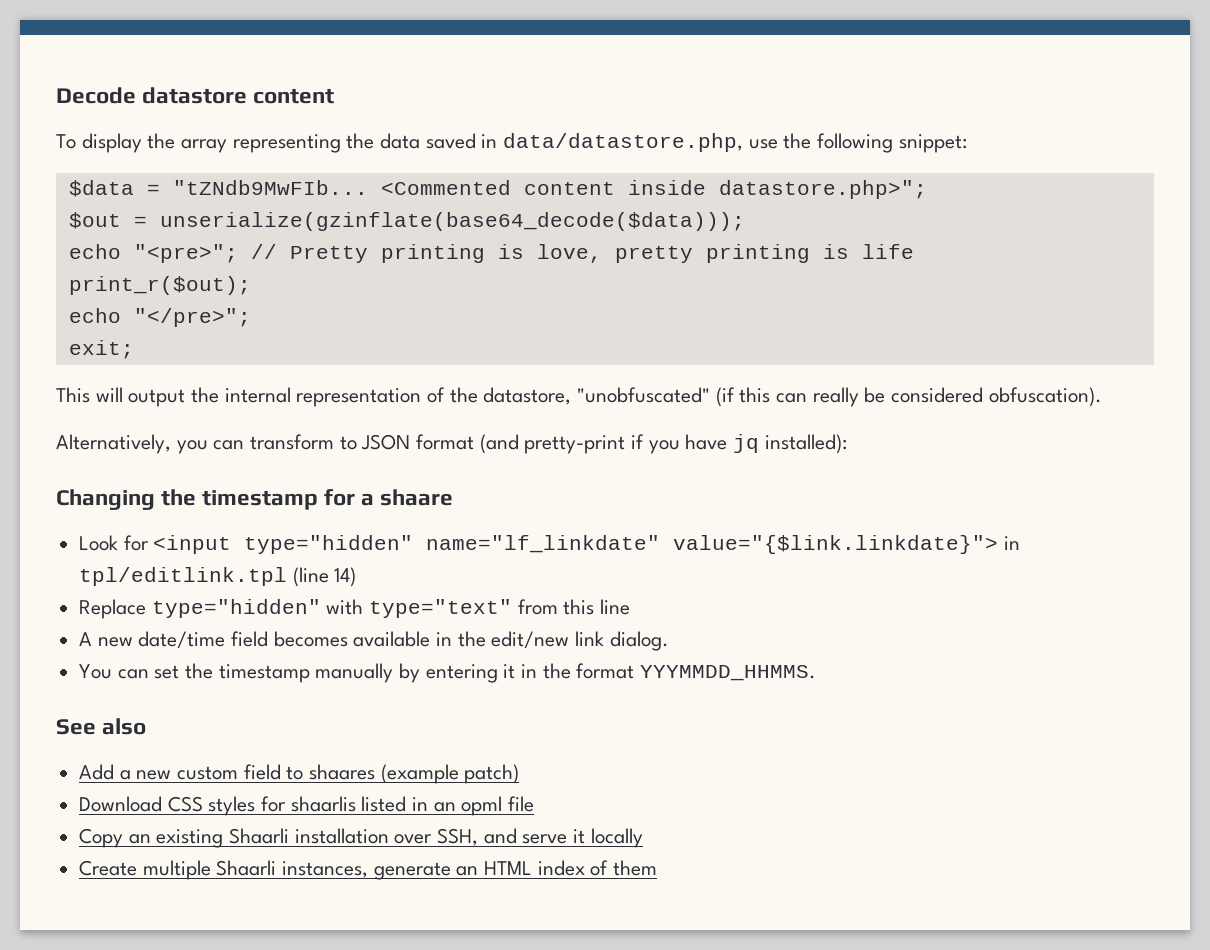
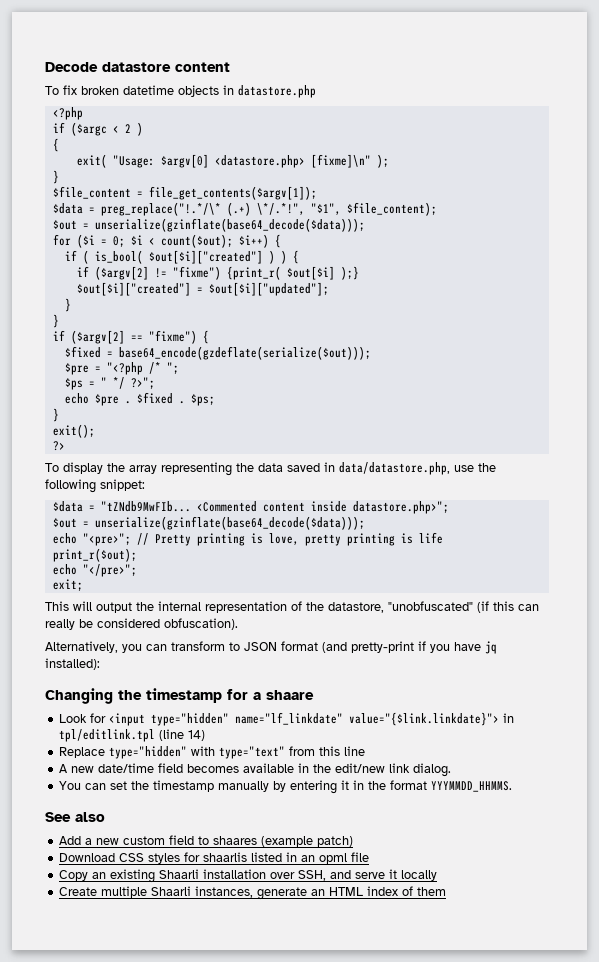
+ To fix broken datetime objects in datastore.php
+ <?php
+ if ($argc < 2 )
+ {
+ exit( "Usage: $argv[0] <datastore.php> [fixme]\n" );
+ }
+ $file_content = file_get_contents($argv[1]);
+ $data = preg_replace("!.*/\* (.+) \*/.*!", "$1", $file_content);
+ $out = unserialize(gzinflate(base64_decode($data)));
+ for ($i = 0; $i < count($out); $i++) {
+ if ( is_bool( $out[$i]["created"] ) ) {
+ if ($argv[2] != "fixme") {print_r( $out[$i] );}
+ $out[$i]["created"] = $out[$i]["updated"];
+ }
+ }
+ if ($argv[2] == "fixme") {
+ $fixed = base64_encode(gzdeflate(serialize($out)));
+ $pre = "<?php /* ";
+ $ps = " */ ?>";
+ echo $pre . $fixed . $ps;
+ }
+ exit();
+ ?>

